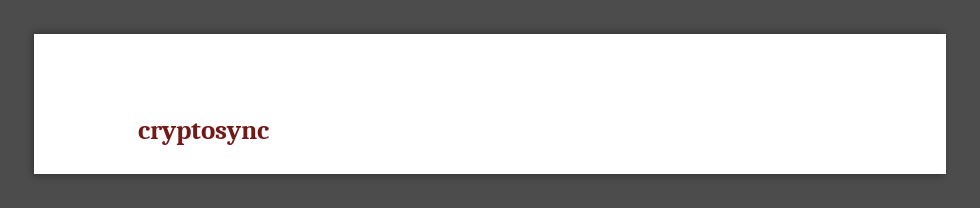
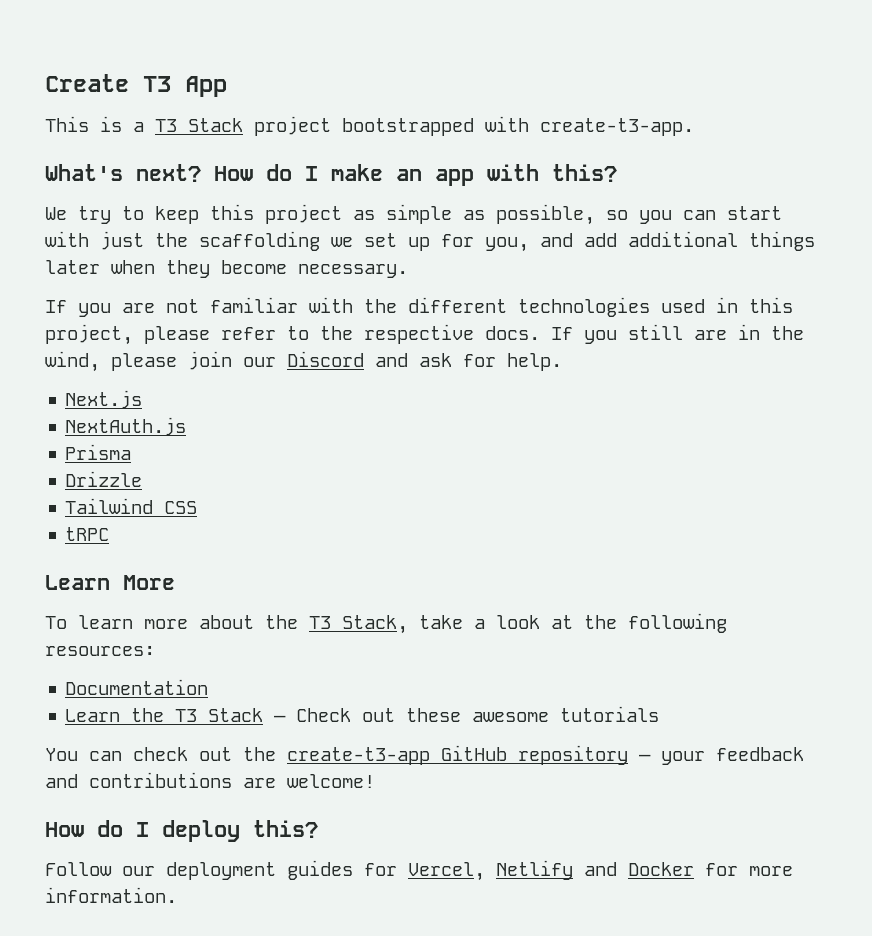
- cryptosync
+ Create T3 App
+ This is a T3 Stack project bootstrapped with create-t3-app.
+ What's next? How do I make an app with this?
+ We try to keep this project as simple as possible, so you can start with just the scaffolding we set up for you, and add additional things later when they become necessary.
+ If you are not familiar with the different technologies used in this project, please refer to the respective docs. If you still are in the wind, please join our Discord and ask for help.
+ Next.js
+ NextAuth.js
+ Prisma
+ Drizzle
+ Tailwind CSS
+ tRPC
+ Learn More
+ To learn more about the T3 Stack, take a look at the following resources:
+ Documentation
+ Learn the T3 Stack — Check out these awesome tutorials
+ You can check out the create-t3-app GitHub repository — your feedback and contributions are welcome!
+ How do I deploy this?
+ Follow our deployment guides for Vercel, Netlify and Docker for more information.

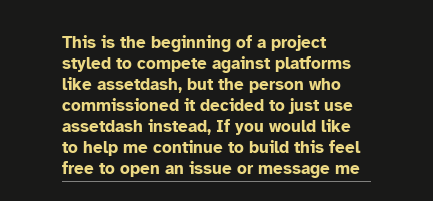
- Create T3 App
- This is a T3 Stack project bootstrapped with create-t3-app.
- What's next? How do I make an app with this?
- We try to keep this project as simple as possible, so you can start with just the scaffolding we set up for you, and add additional things later when they become necessary.
- If you are not familiar with the different technologies used in this project, please refer to the respective docs. If you still are in the wind, please join our Discord and ask for help.
- Next.js
- NextAuth.js
- Prisma
- Drizzle
- Tailwind CSS
- tRPC
- Learn More
- To learn more about the T3 Stack, take a look at the following resources:
- Documentation
- Learn the T3 Stack — Check out these awesome tutorials
- You can check out the create-t3-app GitHub repository — your feedback and contributions are welcome!
- How do I deploy this?
- Follow our deployment guides for Vercel, Netlify and Docker for more information.
+ This is the beginning of a project styled to compete against platforms like assetdash, but the person who commissioned it decided to just use assetdash instead, If you would like to help me continue to build this feel free to open an issue or message me

